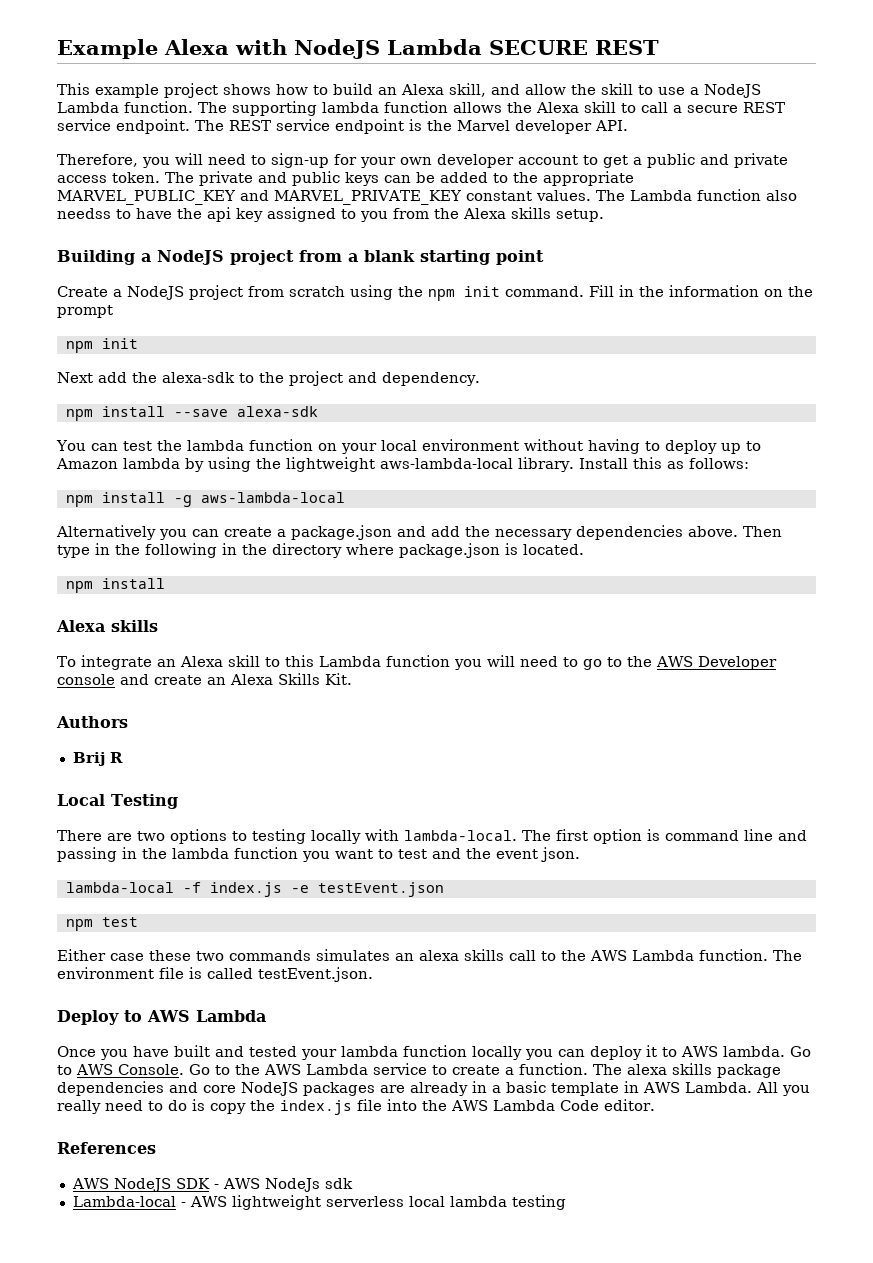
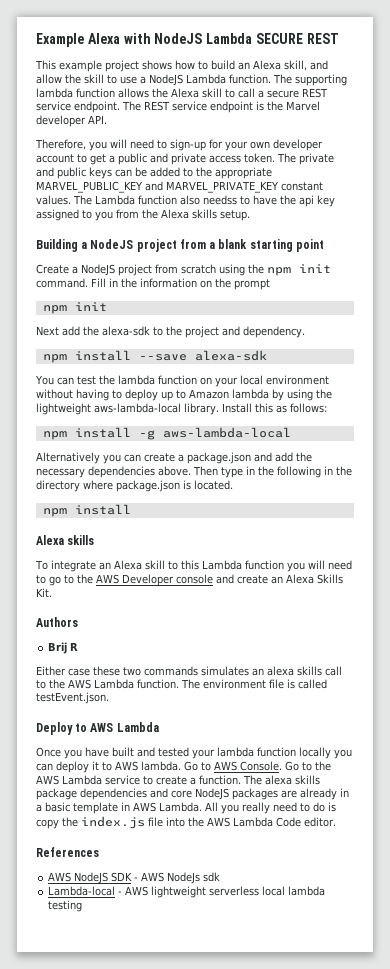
- Local Testing
- There are two options to testing locally with lambda-local. The first option is command line and passing in the lambda function you want to test and the event json.
- lambda-local -f index.js -e testEvent.json
- npm test

